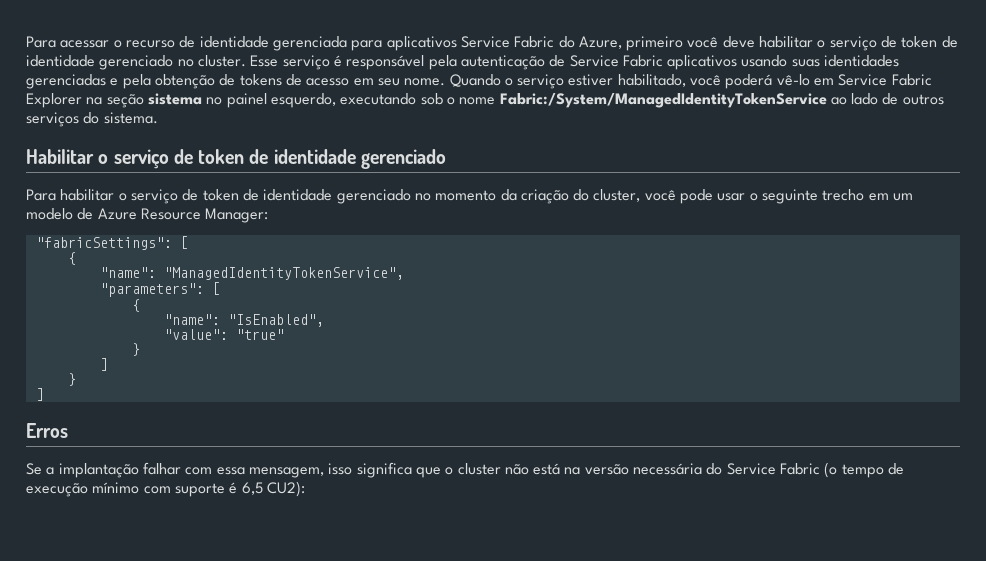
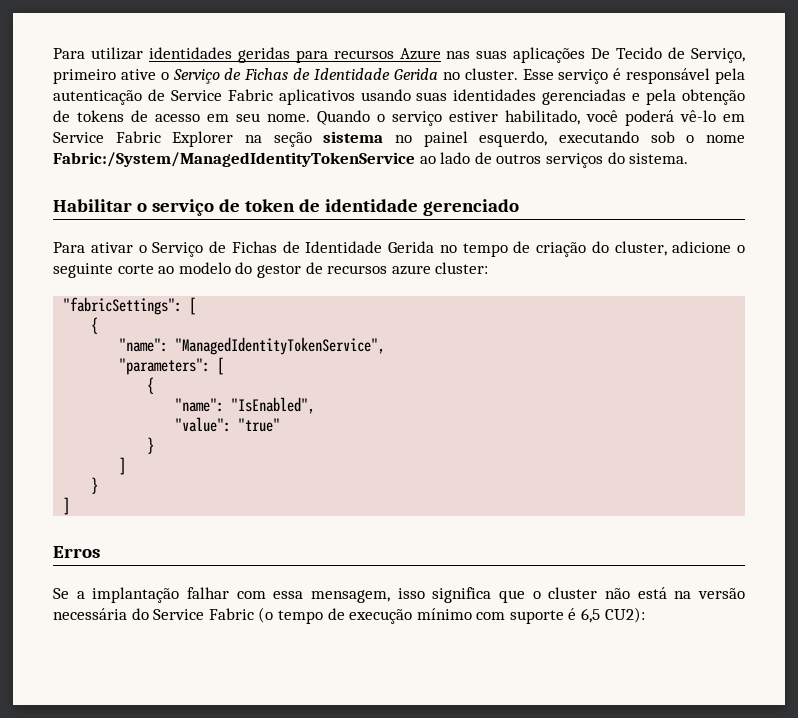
- Para acessar o recurso de identidade gerenciada para aplicativos Service Fabric do Azure, primeiro você deve habilitar o serviço de token de identidade gerenciado no cluster.
+ Para utilizar identidades geridas para recursos Azure nas suas aplicações De Tecido de Serviço, primeiro ative o Serviço de Fichas de Identidade Gerida no cluster.
- Para habilitar o serviço de token de identidade gerenciado no momento da criação do cluster, você pode usar o seguinte trecho em um modelo de Azure Resource Manager:
+ Para ativar o Serviço de Fichas de Identidade Gerida no tempo de criação do cluster, adicione o seguinte corte ao modelo do gestor de recursos azure cluster:

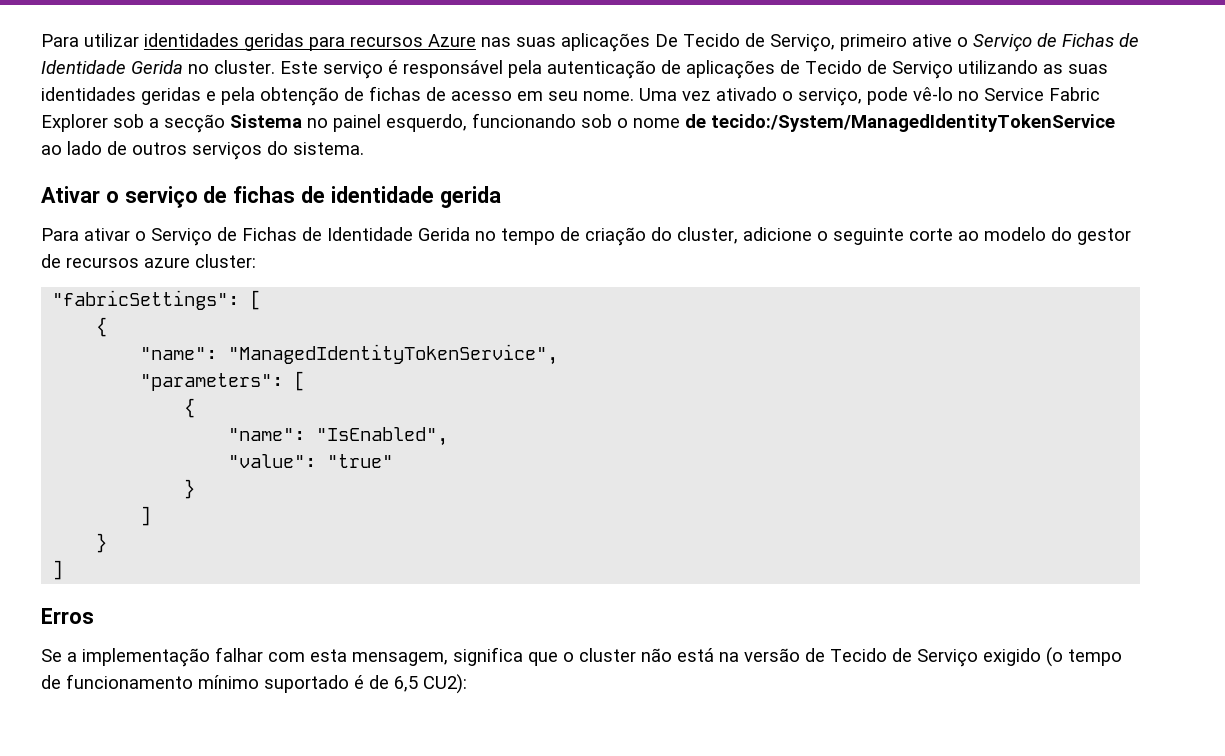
- Esse serviço é responsável pela autenticação de Service Fabric aplicativos usando suas identidades gerenciadas e pela obtenção de tokens de acesso em seu nome.
+ Este serviço é responsável pela autenticação de aplicações de Tecido de Serviço utilizando as suas identidades geridas e pela obtenção de fichas de acesso em seu nome.
- Quando o serviço estiver habilitado, você poderá vê-lo em Service Fabric Explorer na seção sistema no painel esquerdo, executando sob o nome Fabric:/System/ManagedIdentityTokenService ao lado de outros serviços do sistema.
+ Uma vez ativado o serviço, pode vê-lo no Service Fabric Explorer sob a secção Sistema no painel esquerdo, funcionando sob o nome de tecido:/System/ManagedIdentityTokenService ao lado de outros serviços do sistema.
- Habilitar o serviço de token de identidade gerenciado
+ Ativar o serviço de fichas de identidade gerida
- Se a implantação falhar com essa mensagem, isso significa que o cluster não está na versão necessária do Service Fabric (o tempo de execução mínimo com suporte é 6,5 CU2):
+ Se a implementação falhar com esta mensagem, significa que o cluster não está na versão de Tecido de Serviço exigido (o tempo de funcionamento mínimo suportado é de 6,5 CU2):

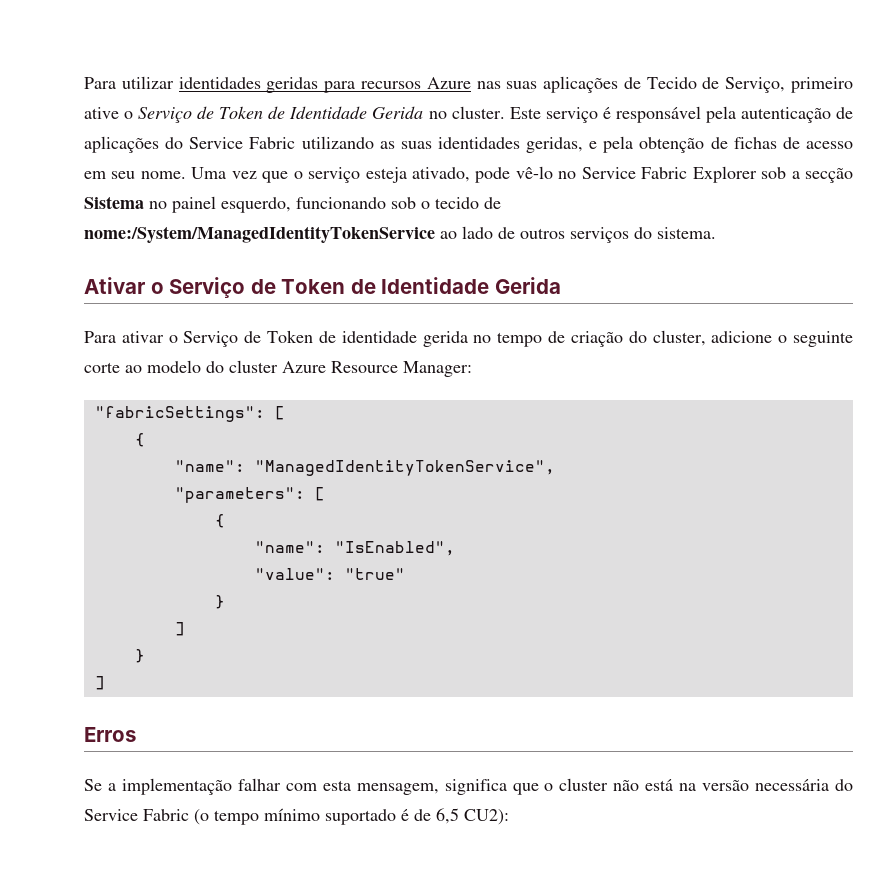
- Para utilizar identidades geridas para recursos Azure nas suas aplicações De Tecido de Serviço, primeiro ative o Serviço de Fichas de Identidade Gerida no cluster.
+ Para utilizar identidades geridas para recursos Azure nas suas aplicações de Tecido de Serviço, primeiro ative o Serviço de Token de Identidade Gerida no cluster.
- Este serviço é responsável pela autenticação de aplicações de Tecido de Serviço utilizando as suas identidades geridas e pela obtenção de fichas de acesso em seu nome.
+ Este serviço é responsável pela autenticação de aplicações do Service Fabric utilizando as suas identidades geridas, e pela obtenção de fichas de acesso em seu nome.
- Uma vez ativado o serviço, pode vê-lo no Service Fabric Explorer sob a secção Sistema no painel esquerdo, funcionando sob o nome de tecido:/System/ManagedIdentityTokenService ao lado de outros serviços do sistema.
+ Uma vez que o serviço esteja ativado, pode vê-lo no Service Fabric Explorer sob a secção Sistema no painel esquerdo, funcionando sob o tecido de nome:/System/ManagedIdentityTokenService ao lado de outros serviços do sistema.
- Ativar o serviço de fichas de identidade gerida
+ Ativar o Serviço de Token de Identidade Gerida
- Para ativar o Serviço de Fichas de Identidade Gerida no tempo de criação do cluster, adicione o seguinte corte ao modelo do gestor de recursos azure cluster:
+ Para ativar o Serviço de Token de identidade gerida no tempo de criação do cluster, adicione o seguinte corte ao modelo do cluster Azure Resource Manager:
- Se a implementação falhar com esta mensagem, significa que o cluster não está na versão de Tecido de Serviço exigido (o tempo de funcionamento mínimo suportado é de 6,5 CU2):
+ Se a implementação falhar com esta mensagem, significa que o cluster não está na versão necessária do Service Fabric (o tempo mínimo suportado é de 6,5 CU2):

